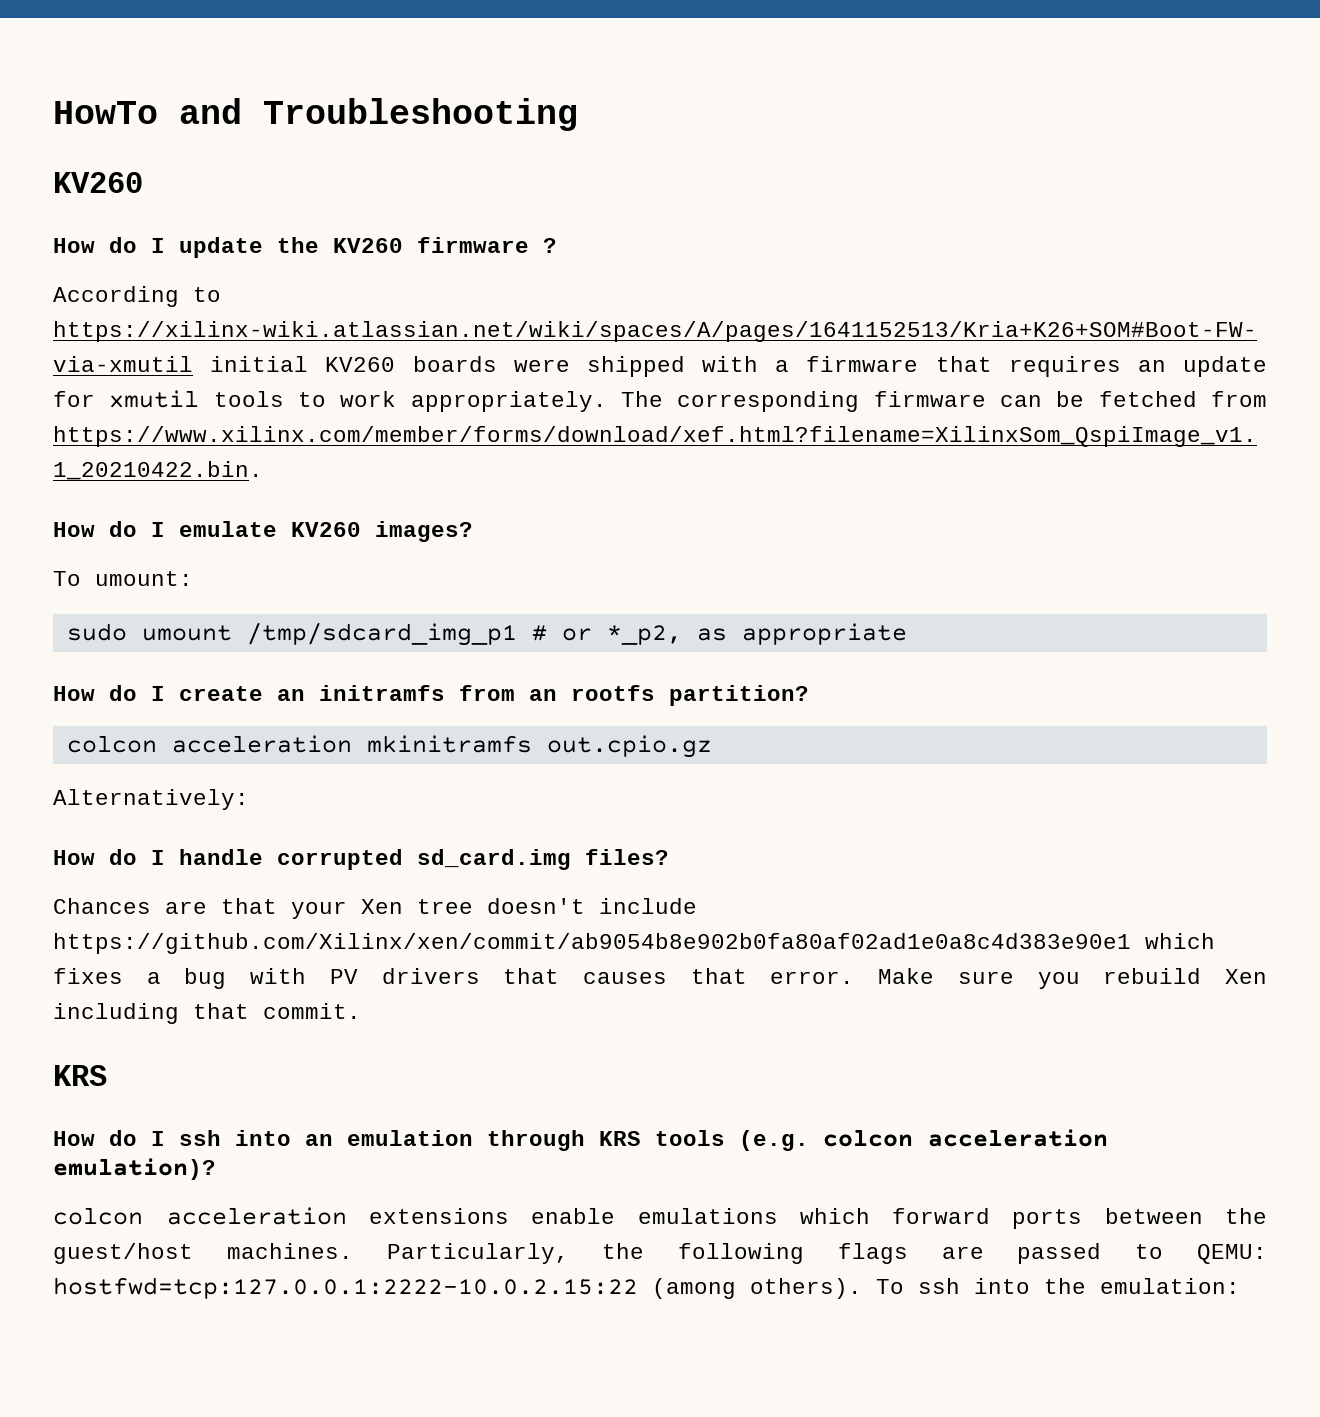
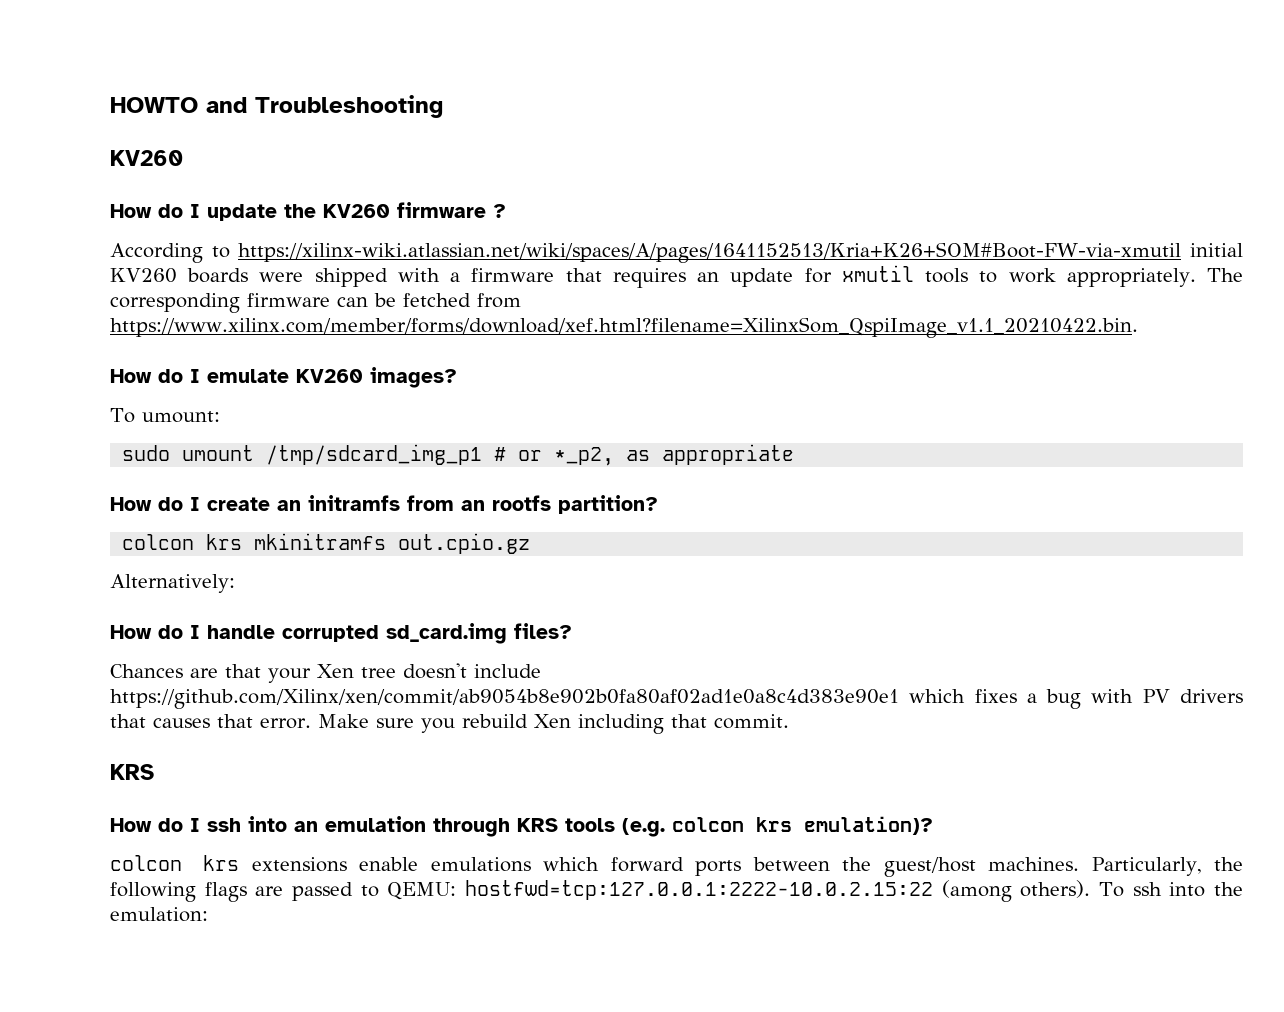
- HowTo and Troubleshooting
+ HOWTO and Troubleshooting
- colcon acceleration mkinitramfs out.cpio.gz
+ colcon krs mkinitramfs out.cpio.gz
- How do I ssh into an emulation through KRS tools (e.g. colcon acceleration emulation)?
+ How do I ssh into an emulation through KRS tools (e.g. colcon krs emulation)?
- colcon acceleration extensions enable emulations which forward ports between the guest/host machines.
+ colcon krs extensions enable emulations which forward ports between the guest/host machines.

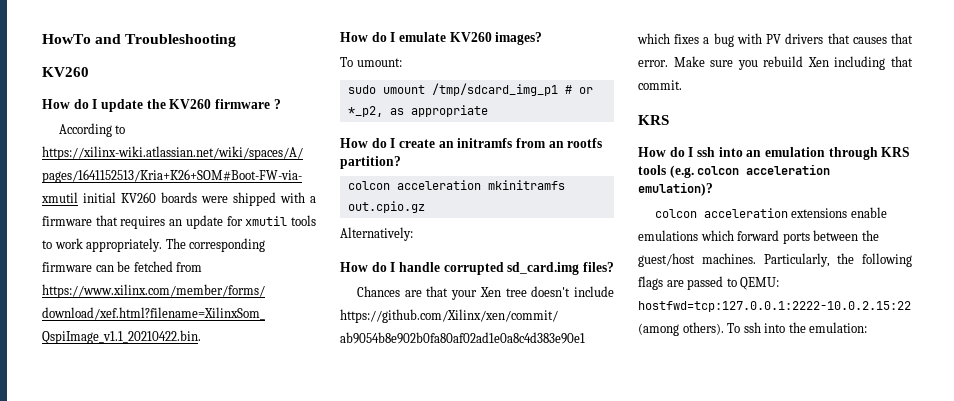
- HOWTO and Troubleshooting
+ HowTo and Troubleshooting
- colcon krs mkinitramfs out.cpio.gz
+ colcon acceleration mkinitramfs out.cpio.gz
- How do I ssh into an emulation through KRS tools (e.g. colcon krs emulation)?
+ How do I ssh into an emulation through KRS tools (e.g. colcon acceleration emulation)?
- colcon krs extensions enable emulations which forward ports between the guest/host machines.
+ colcon acceleration extensions enable emulations which forward ports between the guest/host machines.

